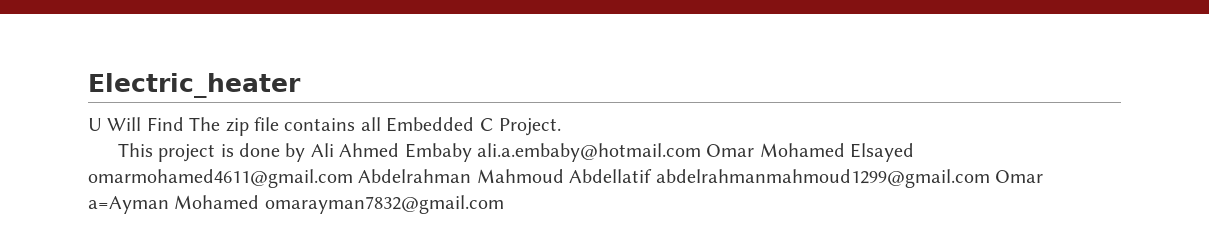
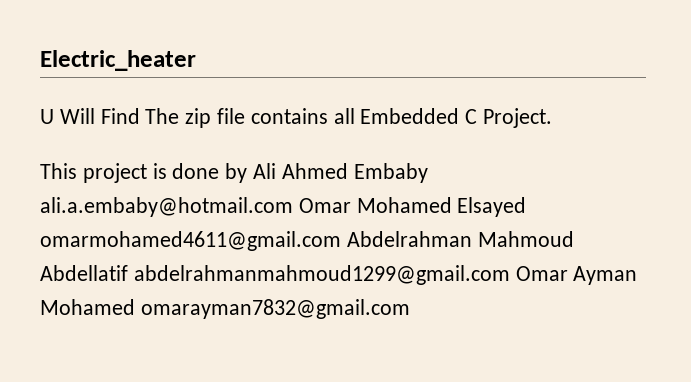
- This project is done by Ali Ahmed Embaby ali.a.embaby@hotmail.com Omar Mohamed Elsayed omarmohamed4611@gmail.com Abdelrahman Mahmoud Abdellatif abdelrahmanmahmoud1299@gmail.com Omar a=Ayman Mohamed omarayman7832@gmail.com
+ This project is done by Ali Ahmed Embaby ali.a.embaby@hotmail.com Omar Mohamed Elsayed omarmohamed4611@gmail.com Abdelrahman Mahmoud Abdellatif abdelrahmanmahmoud1299@gmail.com Omar Ayman Mohamed omarayman7832@gmail.com

